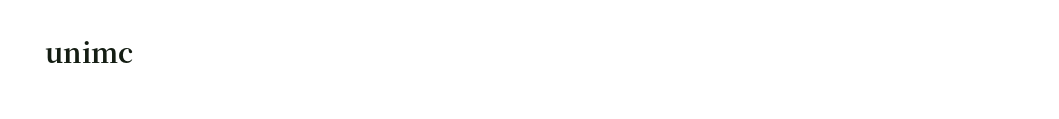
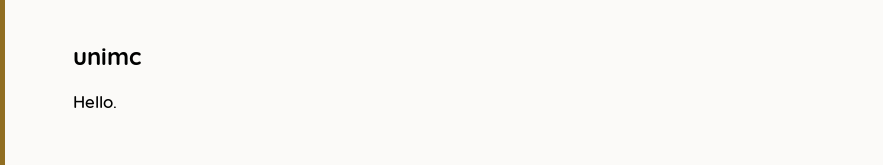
+ Hello.

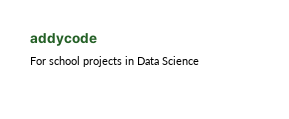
- unimc
- Hello.
+ addycode
+ For school projects in Data Science

